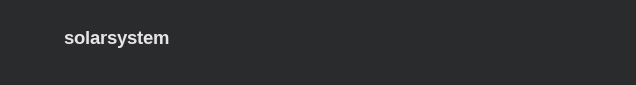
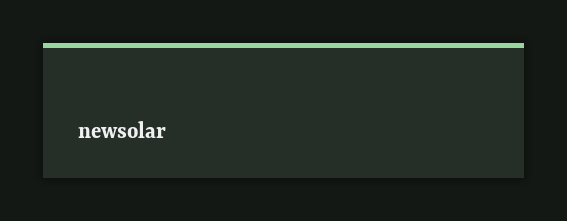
- solarsystem
+ newsolar

